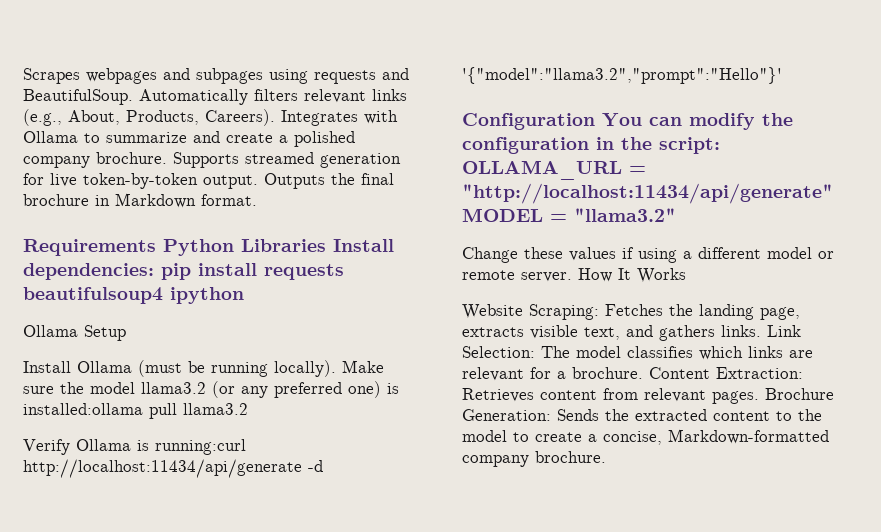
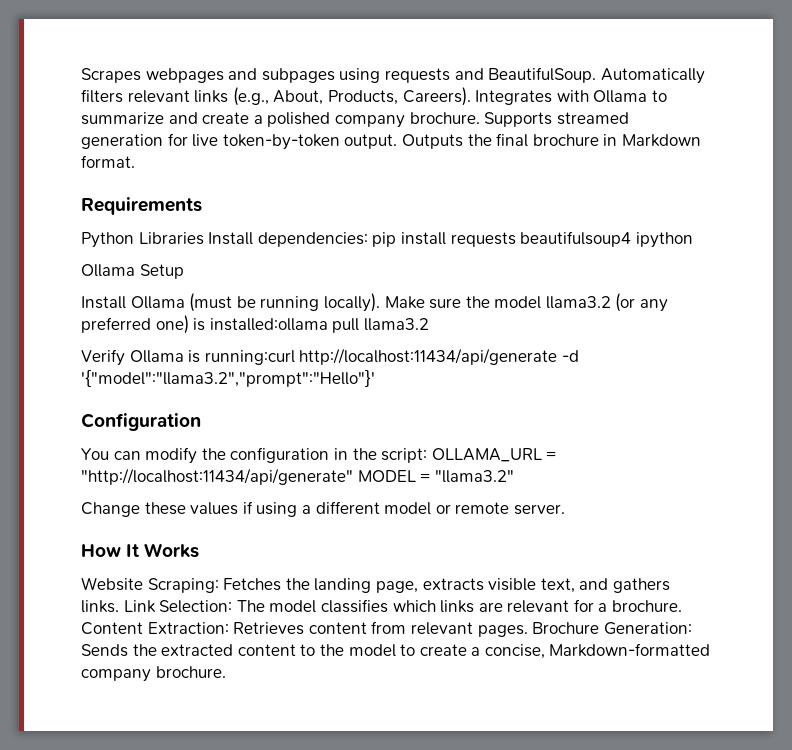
- Requirements Python Libraries Install dependencies: pip install requests beautifulsoup4 ipython
+ Requirements
+ Python Libraries Install dependencies: pip install requests beautifulsoup4 ipython
- Configuration You can modify the configuration in the script: OLLAMA_URL = "http://localhost:11434/api/generate" MODEL = "llama3.2"
+ Configuration
+ You can modify the configuration in the script: OLLAMA_URL = "http://localhost:11434/api/generate" MODEL = "llama3.2"
- Change these values if using a different model or remote server. How It Works
+ Change these values if using a different model or remote server.
+ How It Works

